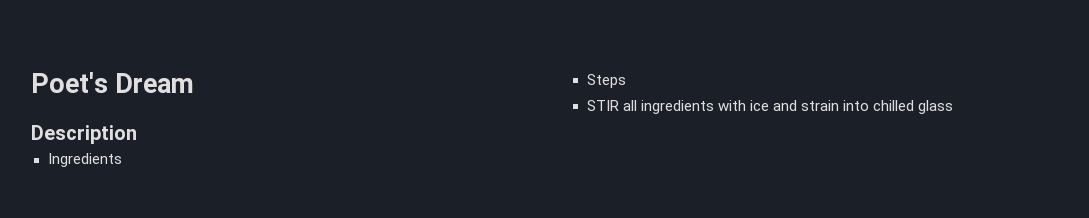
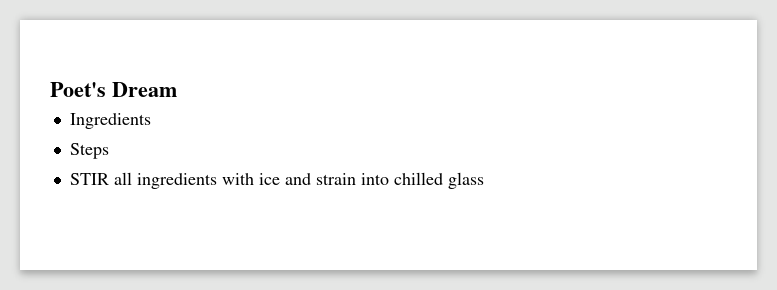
- Description

